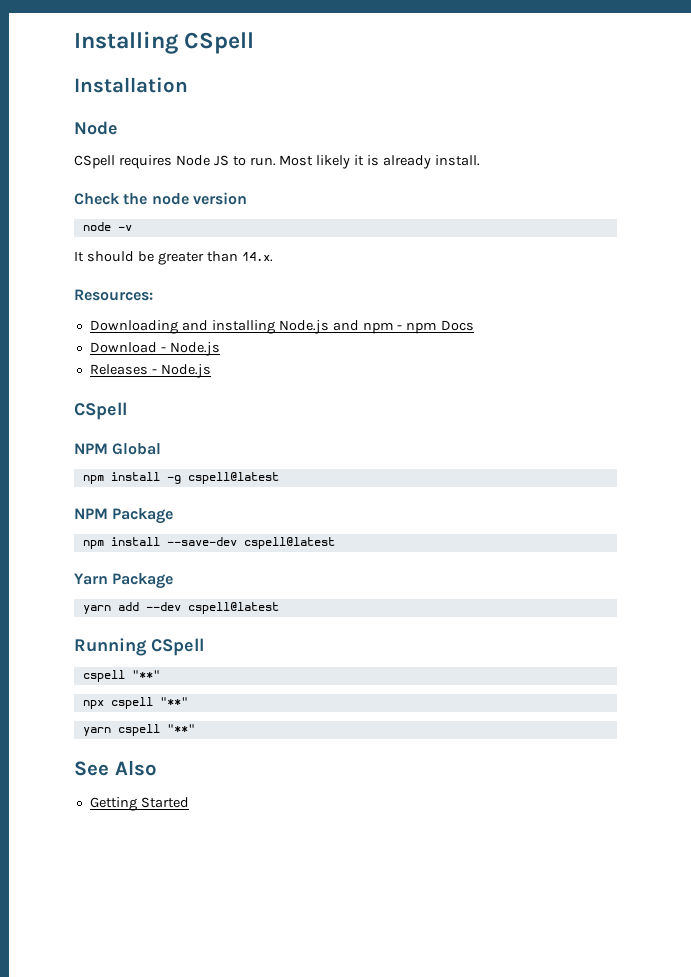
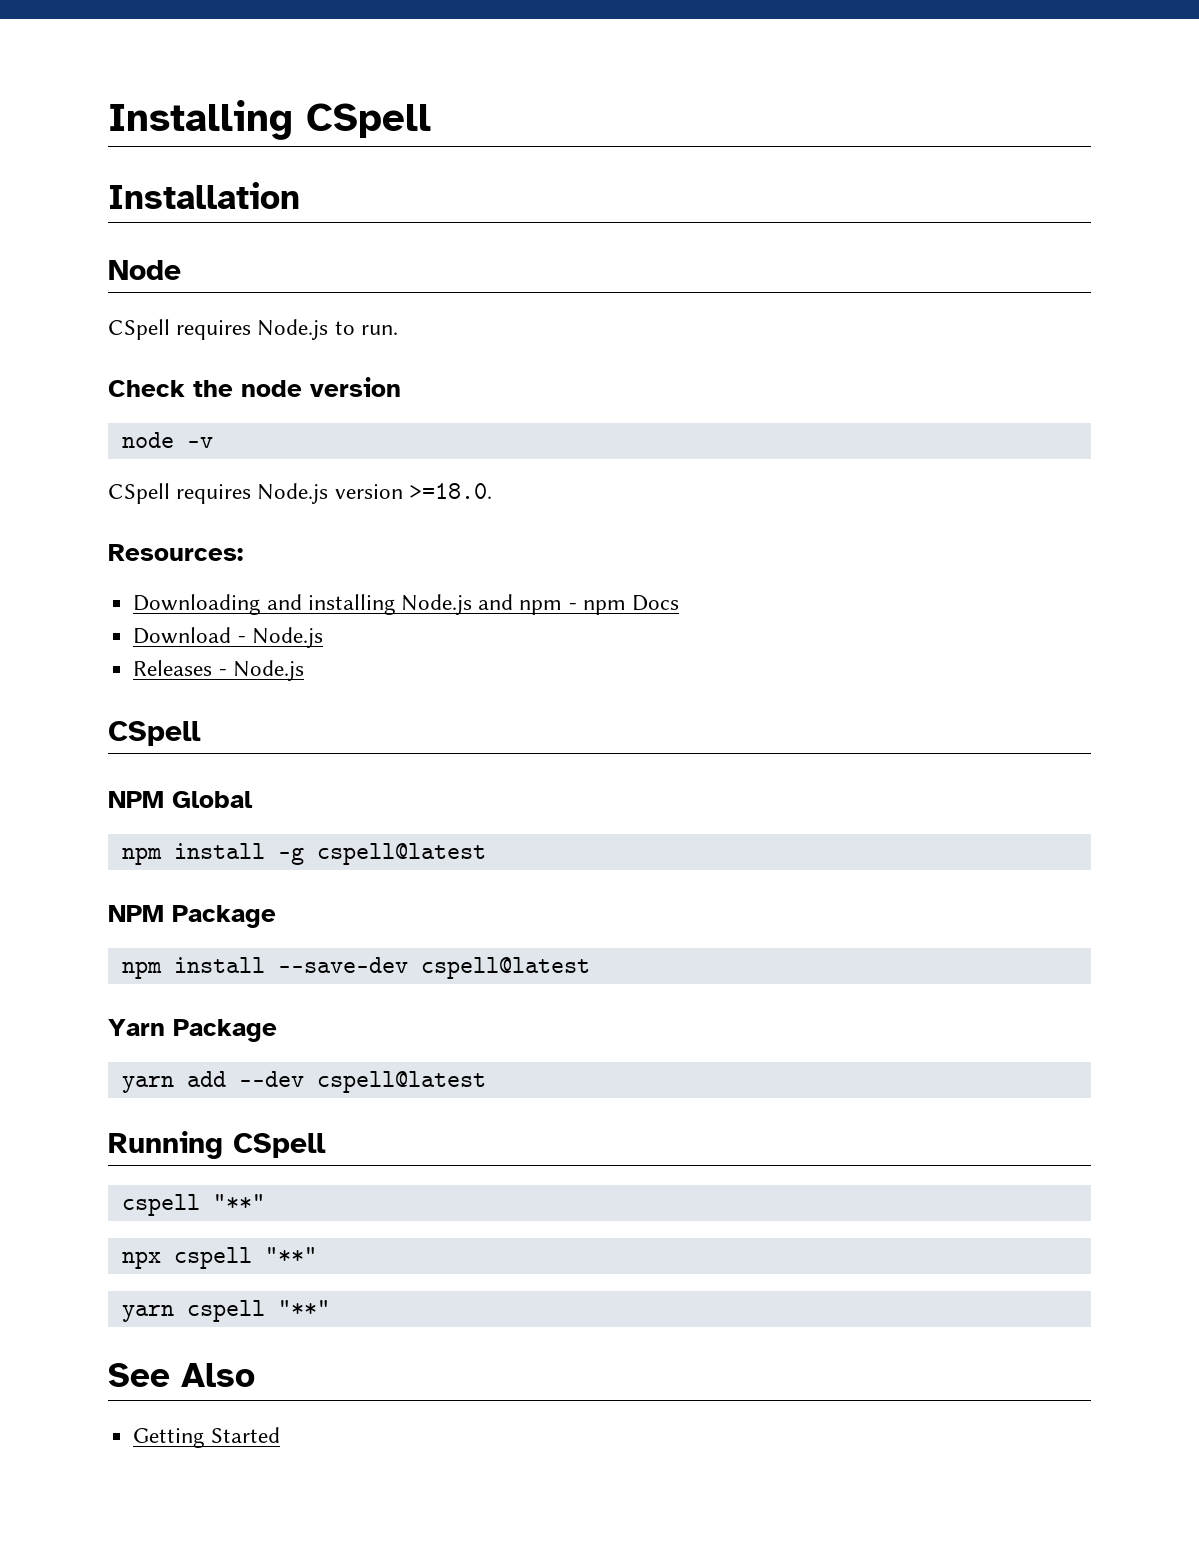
- CSpell requires Node JS to run. Most likely it is already install.
+ CSpell requires Node.js to run.
- It should be greater than 14.x.
+ CSpell requires Node.js version >=18.0.

